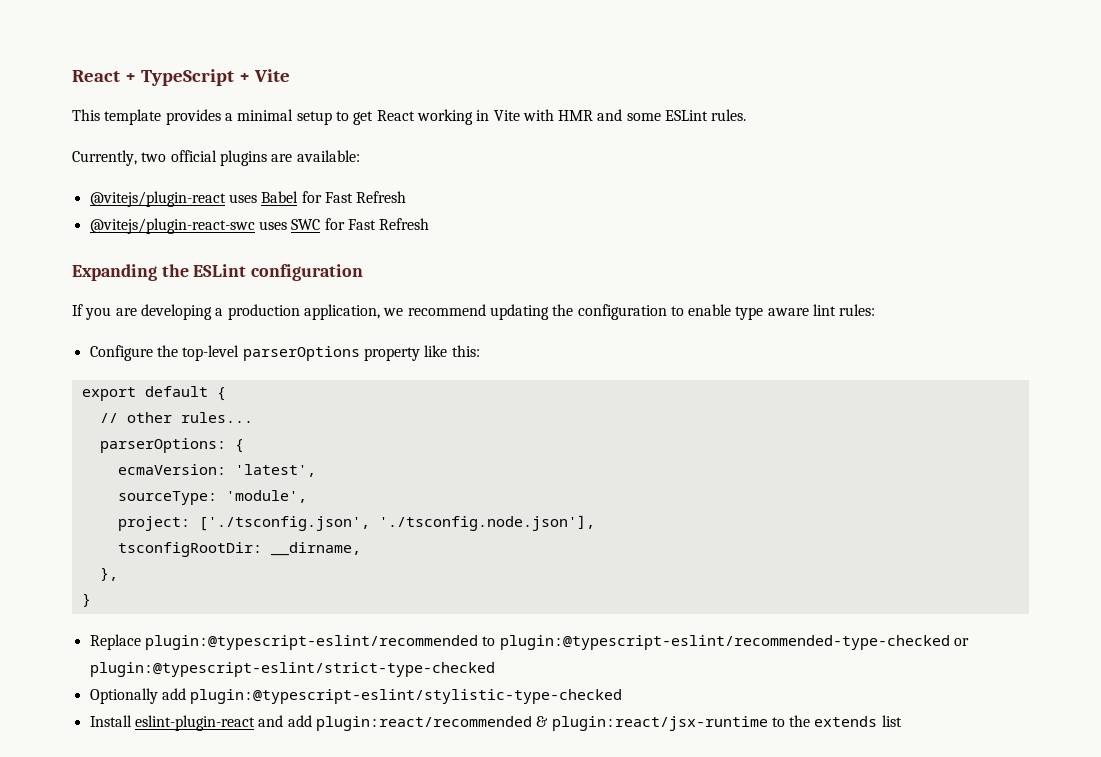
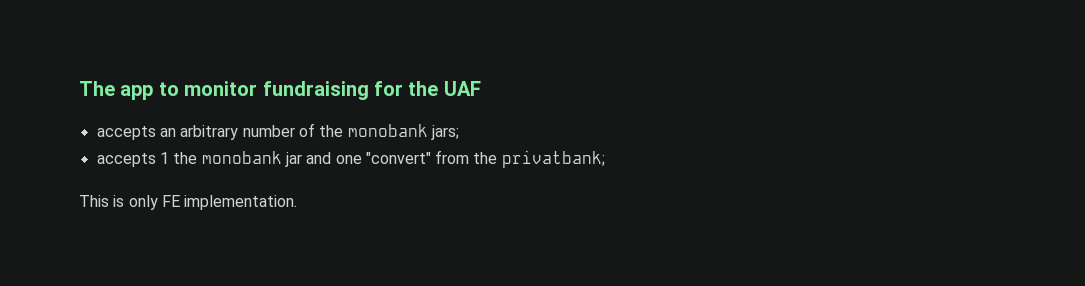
- React + TypeScript + Vite
- This template provides a minimal setup to get React working in Vite with HMR and some ESLint rules.
- Currently, two official plugins are available:
- @vitejs/plugin-react uses Babel for Fast Refresh
- @vitejs/plugin-react-swc uses SWC for Fast Refresh
- Expanding the ESLint configuration
- If you are developing a production application, we recommend updating the configuration to enable type aware lint rules:
- Configure the top-level parserOptions property like this:
- export default {
- // other rules...
- parserOptions: {
- ecmaVersion: 'latest',
- sourceType: 'module',
- project: ['./tsconfig.json', './tsconfig.node.json'],
- tsconfigRootDir: __dirname,
- },
- }
- Replace plugin:@typescript-eslint/recommended to plugin:@typescript-eslint/recommended-type-checked or plugin:@typescript-eslint/strict-type-checked
- Optionally add plugin:@typescript-eslint/stylistic-type-checked
- Install eslint-plugin-react and add plugin:react/recommended & plugin:react/jsx-runtime to the extends list
+ The app to monitor fundraising for the UAF
+ accepts an arbitrary number of the monobank jars;
+ accepts 1 the monobank jar and one "convert" from the privatbank;
+ This is only FE implementation.

